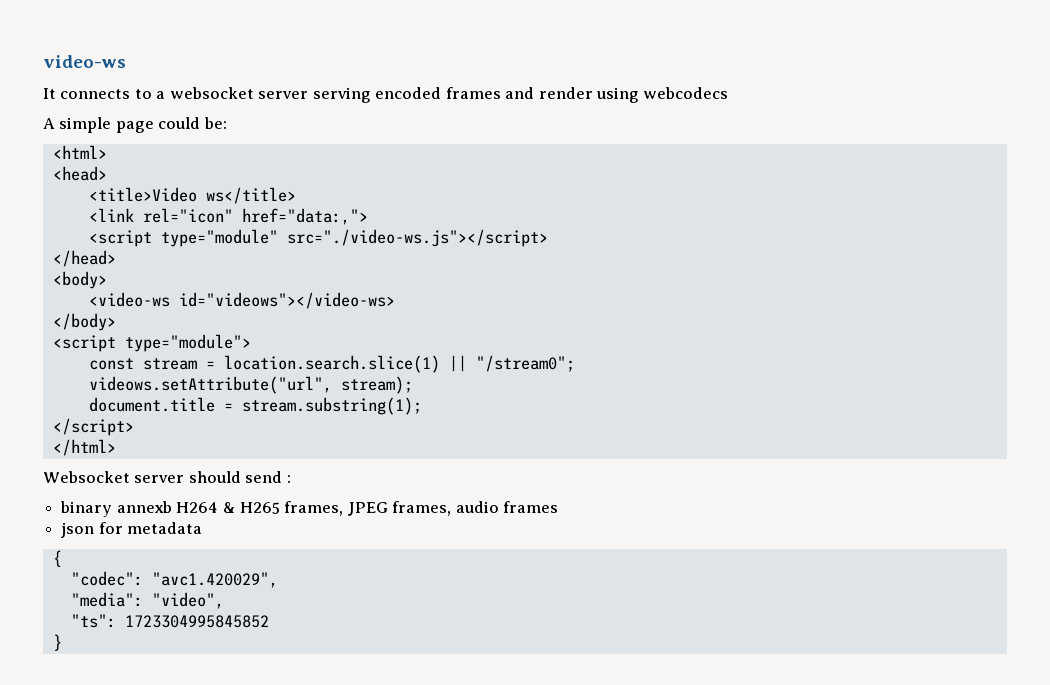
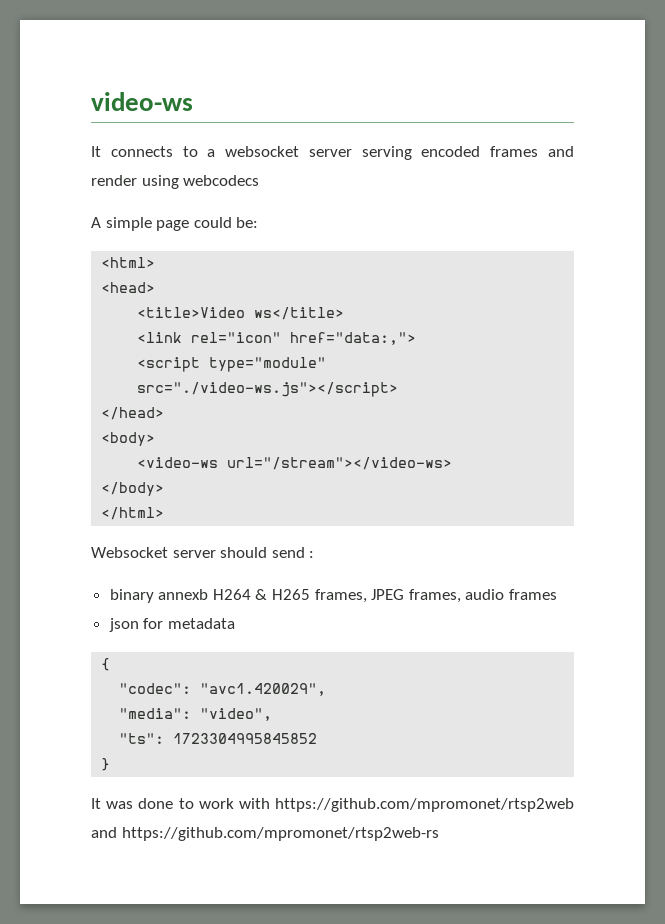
- <video-ws id="videows"></video-ws>
+ <video-ws url="/stream"></video-ws>
- <script type="module">
- const stream = location.search.slice(1) || "/stream0";
- videows.setAttribute("url", stream);
- document.title = stream.substring(1);
- </script>
+ It was done to work with https://github.com/mpromonet/rtsp2web and https://github.com/mpromonet/rtsp2web-rs

